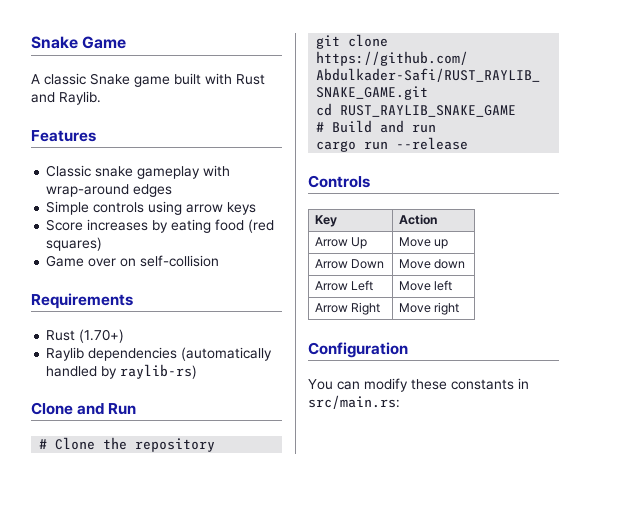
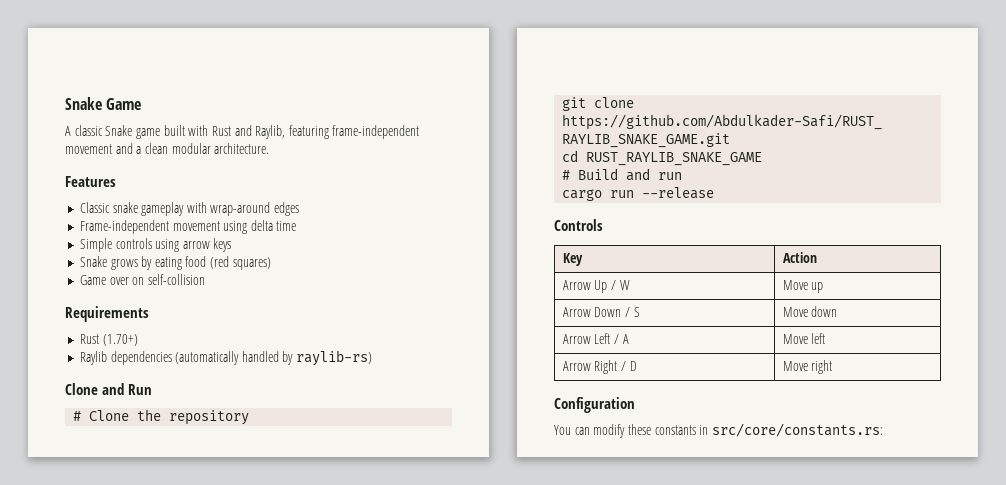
- A classic Snake game built with Rust and Raylib.
+ A classic Snake game built with Rust and Raylib, featuring frame-independent movement and a clean modular architecture.
+ Frame-independent movement using delta time
- Score increases by eating food (red squares)
+ Snake grows by eating food (red squares)
- Arrow Up | Move up
+ Arrow Up / W | Move up
- Arrow Down | Move down
+ Arrow Down / S | Move down
- Arrow Left | Move left
+ Arrow Left / A | Move left
- Arrow Right | Move right
+ Arrow Right / D | Move right
- You can modify these constants in src/main.rs:
+ You can modify these constants in src/core/constants.rs:

